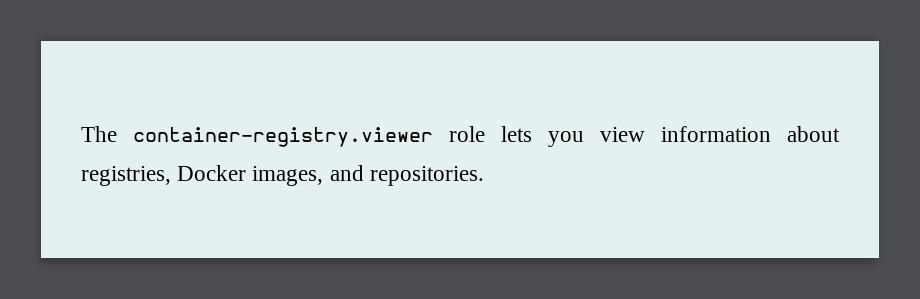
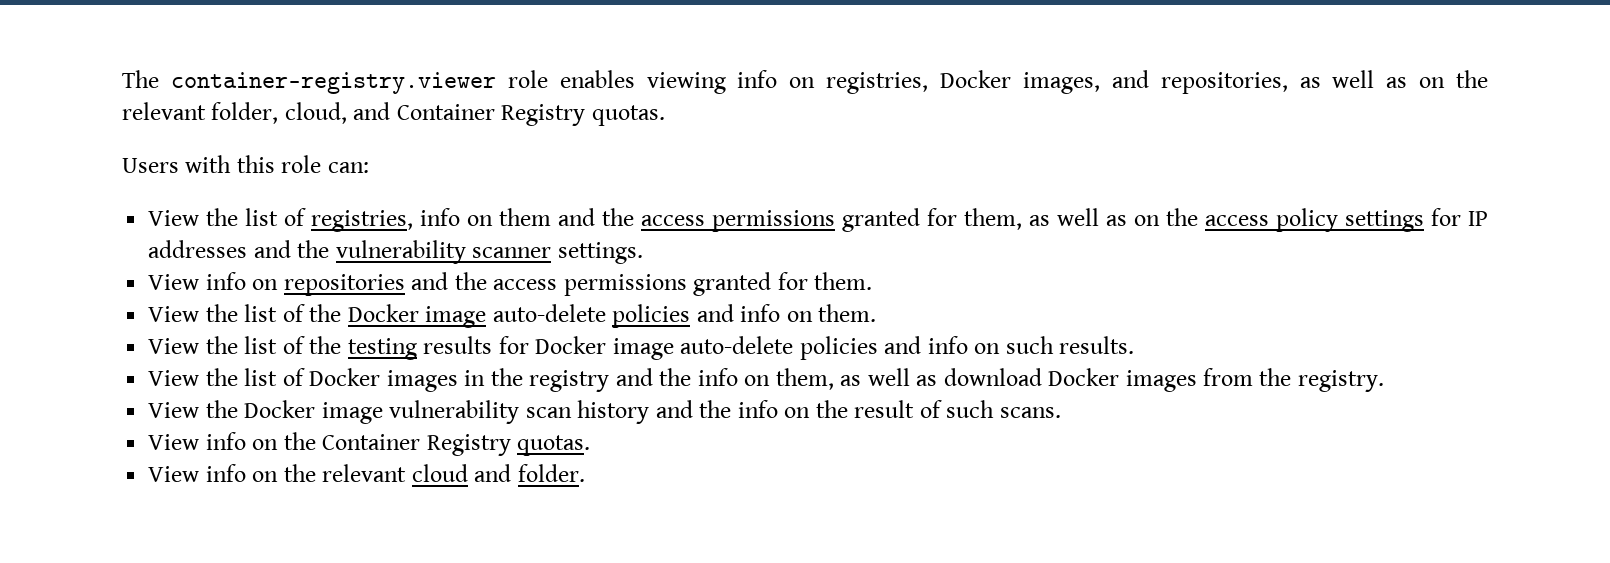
- The container-registry.viewer role lets you view information about registries, Docker images, and repositories.
+ The container-registry.viewer role enables viewing info on registries, Docker images, and repositories, as well as on the relevant folder, cloud, and Container Registry quotas.
+ Users with this role can:
+ View the list of registries, info on them and the access permissions granted for them, as well as on the access policy settings for IP addresses and the vulnerability scanner settings.
+ View info on repositories and the access permissions granted for them.
+ View the list of the Docker image auto-delete policies and info on them.
+ View the list of the testing results for Docker image auto-delete policies and info on such results.
+ View the list of Docker images in the registry and the info on them, as well as download Docker images from the registry.
+ View the Docker image vulnerability scan history and the info on the result of such scans.
+ View info on the Container Registry quotas.
+ View info on the relevant cloud and folder.

